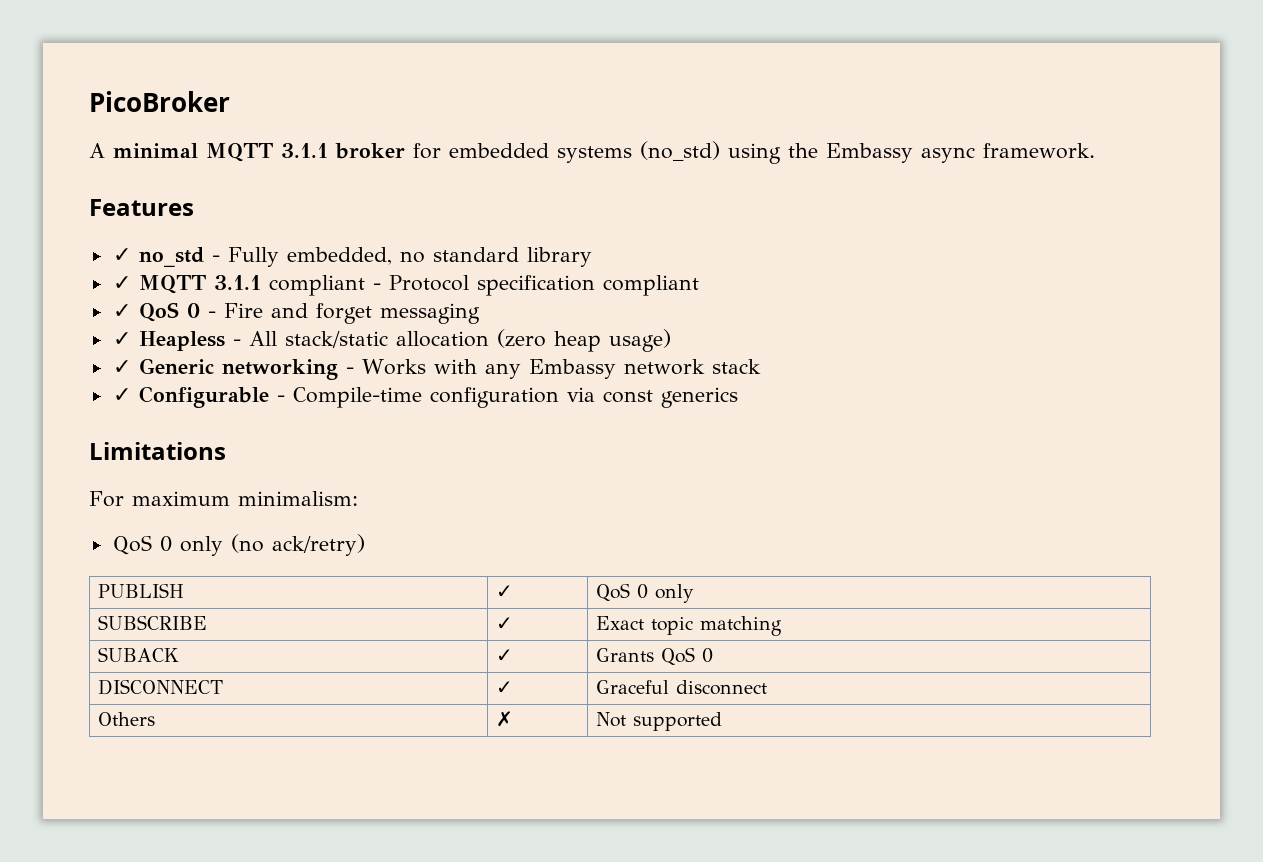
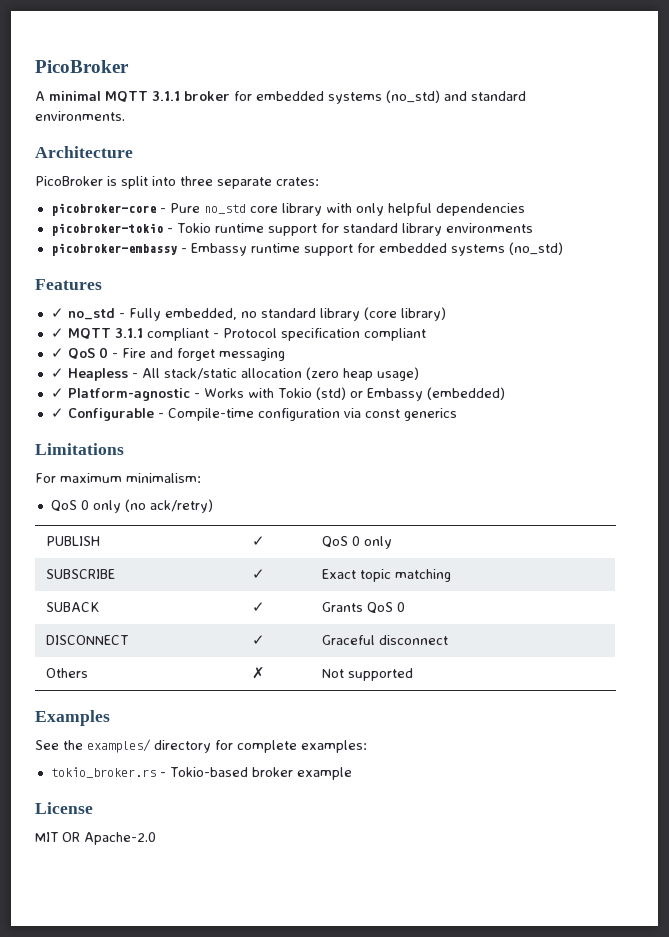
- A minimal MQTT 3.1.1 broker for embedded systems (no_std) using the Embassy async framework.
+ A minimal MQTT 3.1.1 broker for embedded systems (no_std) and standard environments.
+ Architecture
+ PicoBroker is split into three separate crates:
+ picobroker-core - Pure no_std core library with only helpful dependencies
+ picobroker-tokio - Tokio runtime support for standard library environments
+ picobroker-embassy - Embassy runtime support for embedded systems (no_std)
- ✓ no_std - Fully embedded, no standard library
+ ✓ no_std - Fully embedded, no standard library (core library)
- ✓ Generic networking - Works with any Embassy network stack
+ ✓ Platform-agnostic - Works with Tokio (std) or Embassy (embedded)
+ Examples
+ See the examples/ directory for complete examples:
+ tokio_broker.rs - Tokio-based broker example
+ License
+ MIT OR Apache-2.0

